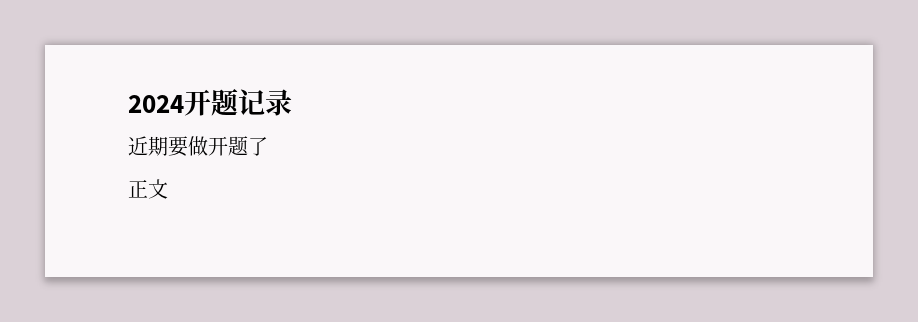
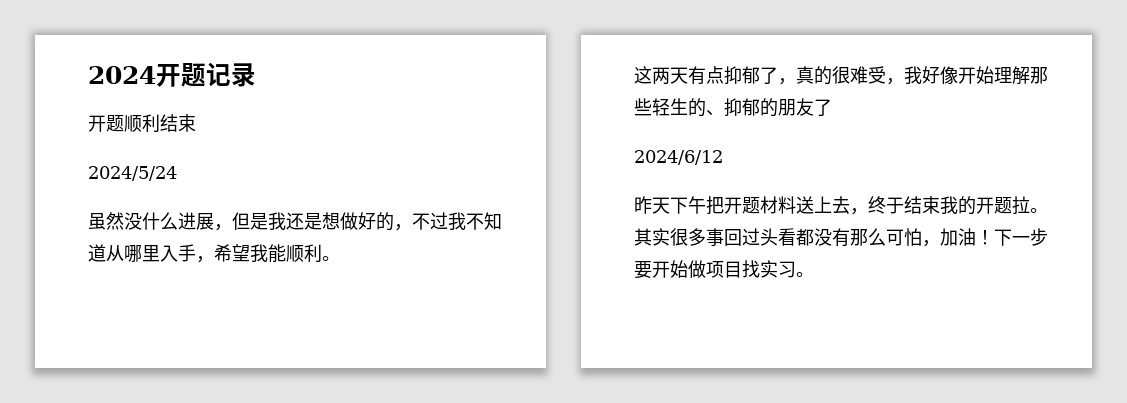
- 近期要做开题了
- 正文
+ 开题顺利结束
+ 2024/5/24
+ 虽然没什么进展，但是我还是想做好的，不过我不知道从哪里入手，希望我能顺利。
+ 这两天有点抑郁了，真的很难受，我好像开始理解那些轻生的、抑郁的朋友了
+ 2024/6/12
+ 昨天下午把开题材料送上去，终于结束我的开题拉。其实很多事回过头看都没有那么可怕，加油！下一步要开始做项目找实习。

